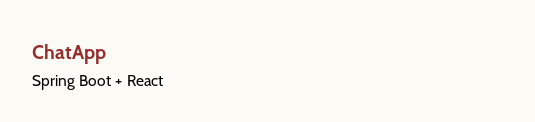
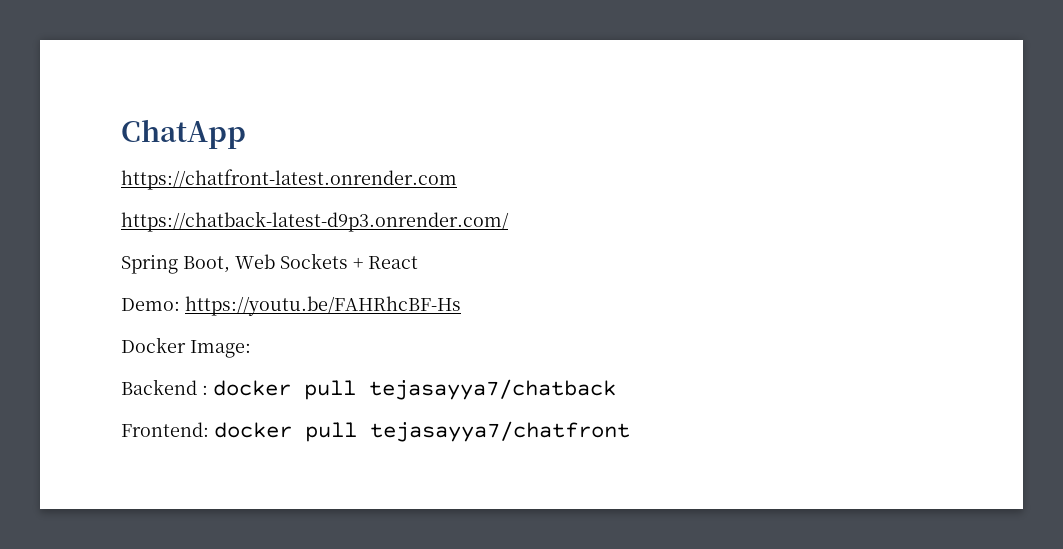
+ https://chatfront-latest.onrender.com
+ https://chatback-latest-d9p3.onrender.com/
- Spring Boot + React
+ Spring Boot, Web Sockets + React
+ Demo: https://youtu.be/FAHRhcBF-Hs
+ Docker Image:
+ Backend : docker pull tejasayya7/chatback
+ Frontend: docker pull tejasayya7/chatfront

